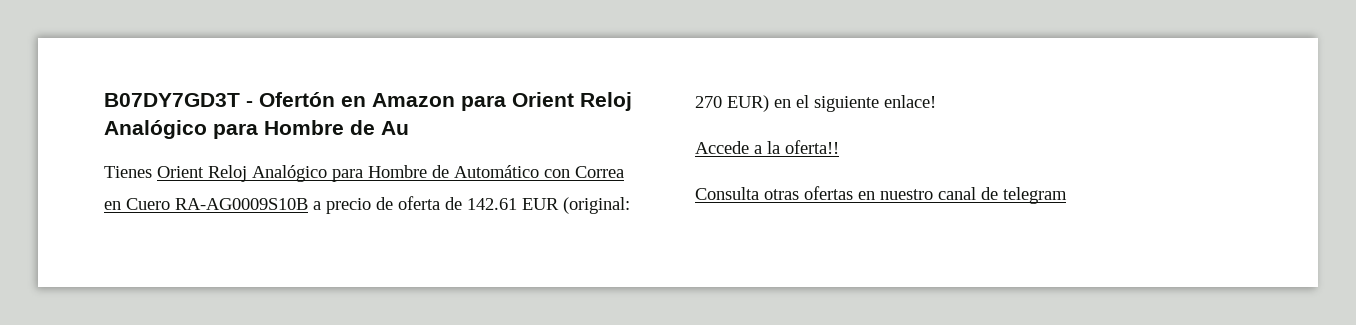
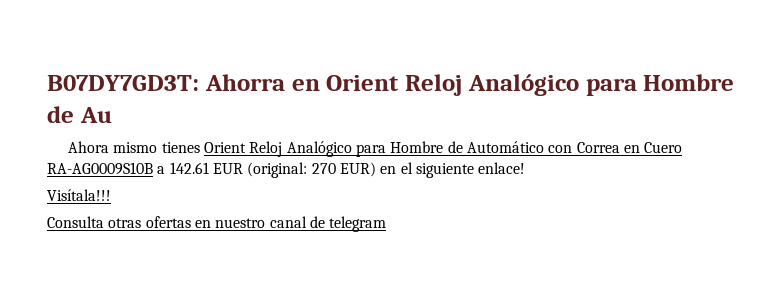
- B07DY7GD3T - Ofertón en Amazon para Orient Reloj Analógico para Hombre de Au
+ B07DY7GD3T: Ahorra en Orient Reloj Analógico para Hombre de Au
- Tienes Orient Reloj Analógico para Hombre de Automático con Correa en Cuero RA-AG0009S10B a precio de oferta de 142.61 EUR (original: 270 EUR) en el siguiente enlace!
+ Ahora mismo tienes Orient Reloj Analógico para Hombre de Automático con Correa en Cuero RA-AG0009S10B a 142.61 EUR (original: 270 EUR) en el siguiente enlace!
- Accede a la oferta!!
+ Visítala!!!

